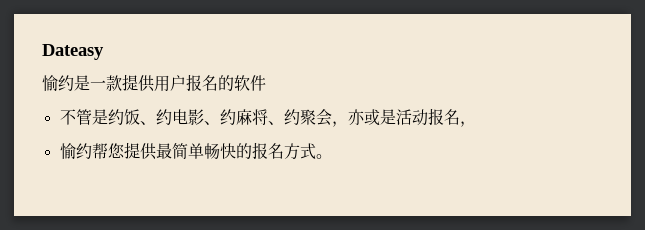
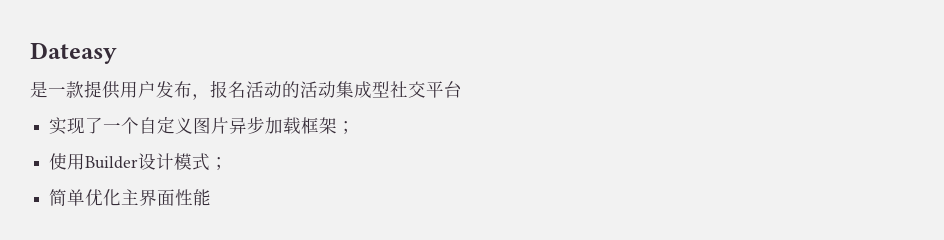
- 愉约是一款提供用户报名的软件
- 不管是约饭、约电影、约麻将、约聚会，亦或是活动报名，
- 愉约帮您提供最简单畅快的报名方式。
+ 是一款提供用户发布，报名活动的活动集成型社交平台
+ 实现了一个自定义图片异步加载框架；
+ 使用Builder设计模式；
+ 简单优化主界面性能

